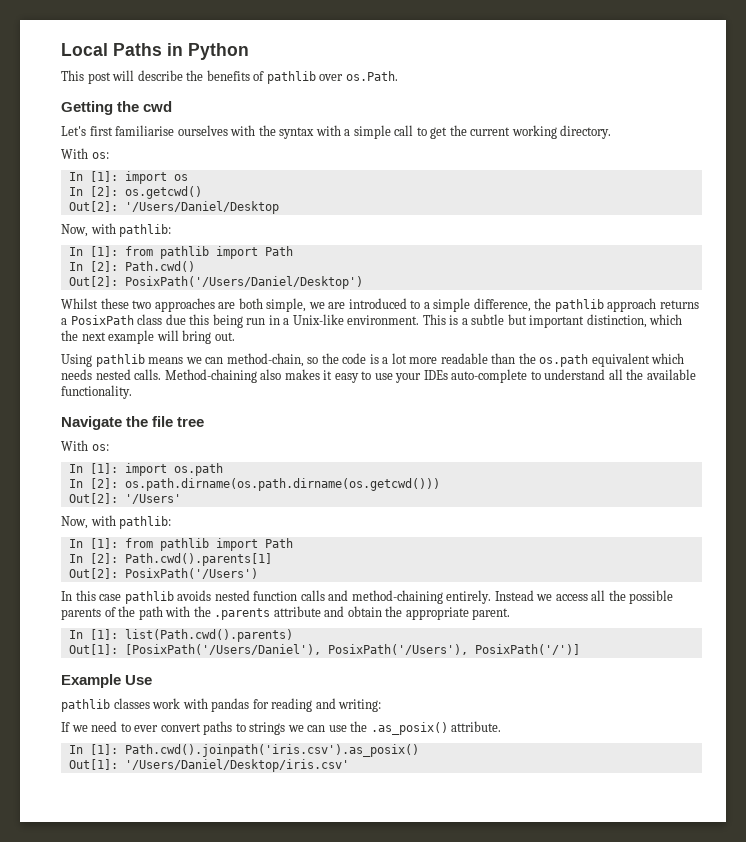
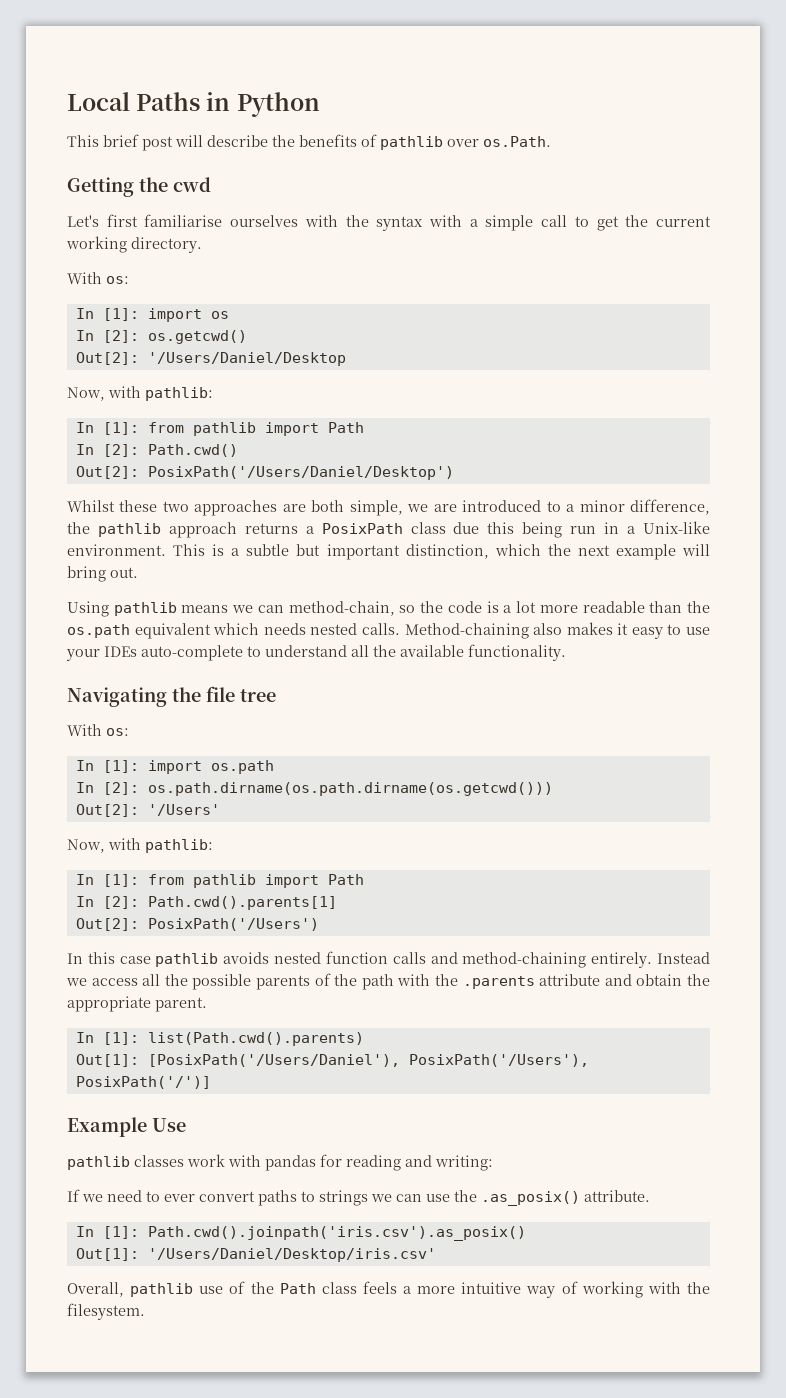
- This post will describe the benefits of pathlib over os.Path.
+ This brief post will describe the benefits of pathlib over os.Path.
- Whilst these two approaches are both simple, we are introduced to a simple difference, the pathlib approach returns a PosixPath class due this being run in a Unix-like environment.
+ Whilst these two approaches are both simple, we are introduced to a minor difference, the pathlib approach returns a PosixPath class due this being run in a Unix-like environment.
- Navigate the file tree
+ Navigating the file tree
+ Overall, pathlib use of the Path class feels a more intuitive way of working with the filesystem.

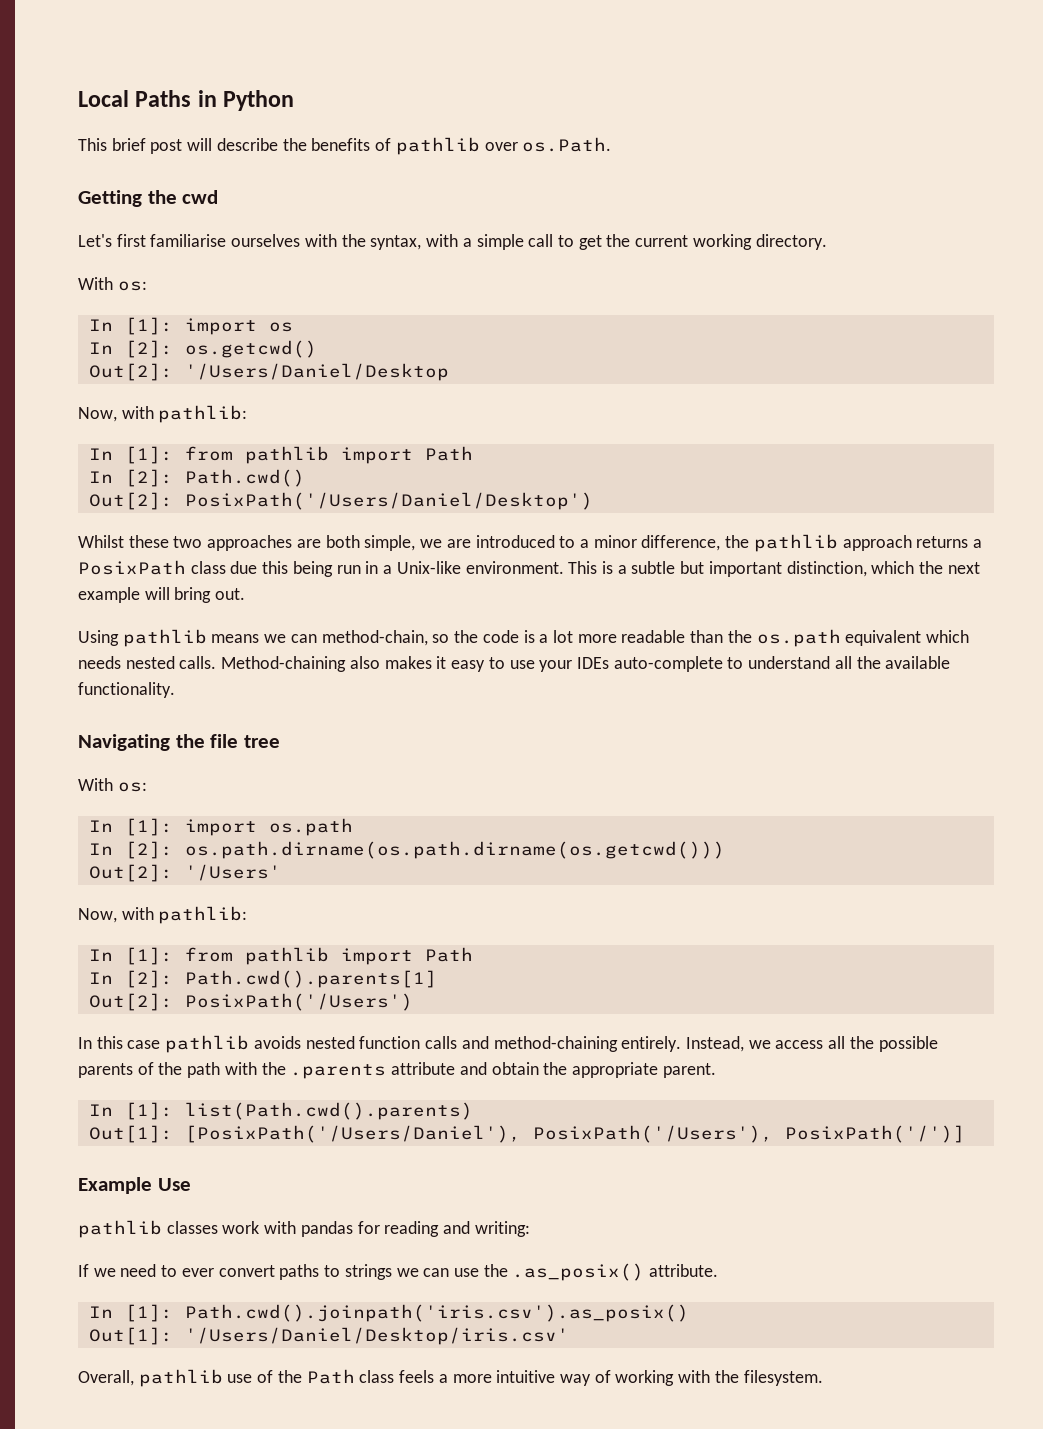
- Let's first familiarise ourselves with the syntax with a simple call to get the current working directory.
+ Let's first familiarise ourselves with the syntax, with a simple call to get the current working directory.
- Instead we access all the possible parents of the path with the .parents attribute and obtain the appropriate parent.
+ Instead, we access all the possible parents of the path with the .parents attribute and obtain the appropriate parent.

